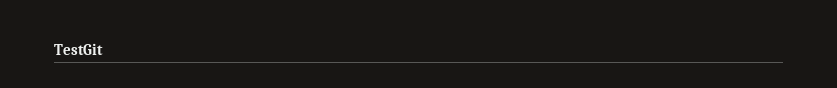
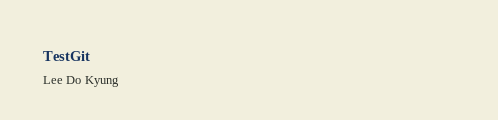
+ Lee Do Kyung

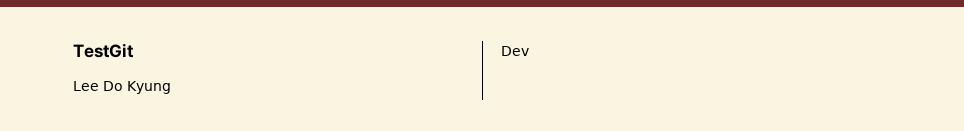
+ Dev

